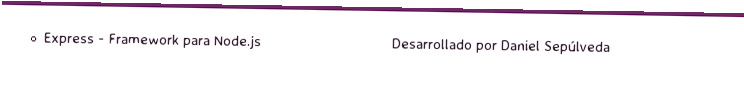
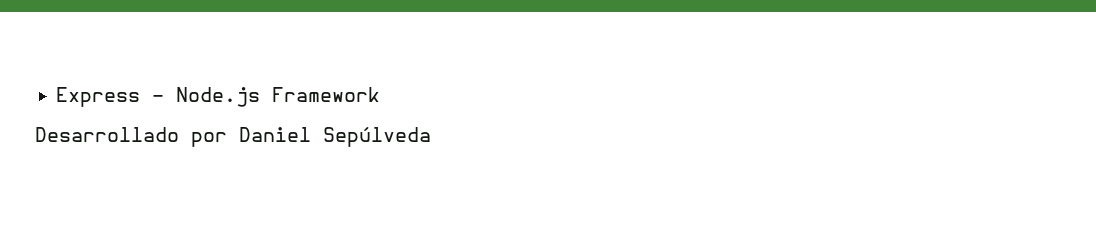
- Express - Framework para Node.js
+ Express - Node.js Framework

